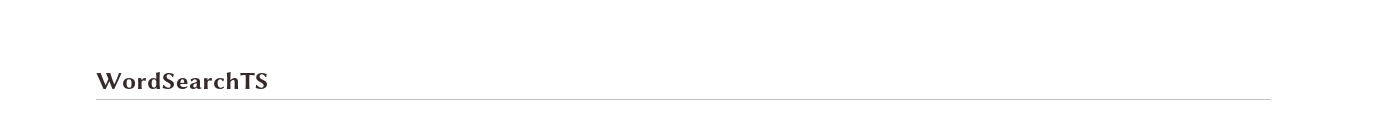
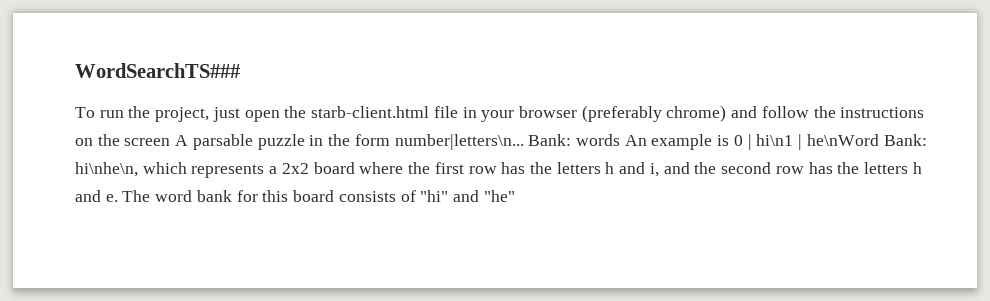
- WordSearchTS
+ WordSearchTS###
+ To run the project, just open the starb-client.html file in your browser (preferably chrome) and follow the instructions on the screen A parsable puzzle in the form number|letters\n... Bank: words An example is 0 | hi\n1 | he\nWord Bank: hi\nhe\n, which represents a 2x2 board where the first row has the letters h and i, and the second row has the letters h and e. The word bank for this board consists of "hi" and "he"

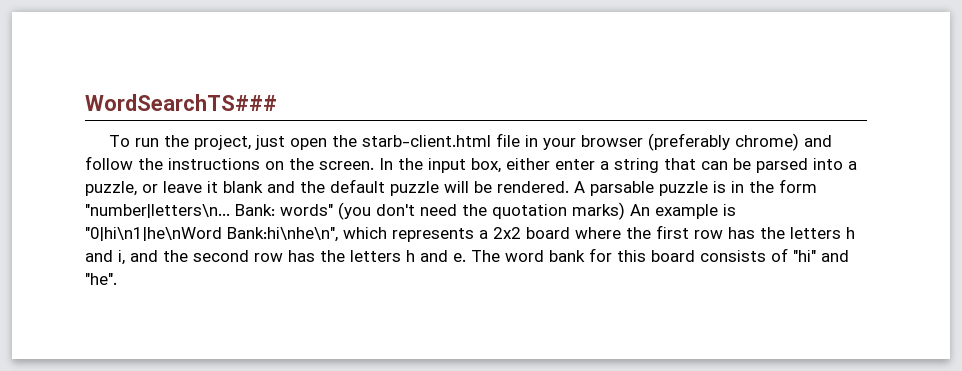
- To run the project, just open the starb-client.html file in your browser (preferably chrome) and follow the instructions on the screen A parsable puzzle in the form number|letters\n... Bank: words An example is 0 | hi\n1 | he\nWord Bank: hi\nhe\n, which represents a 2x2 board where the first row has the letters h and i, and the second row has the letters h and e.
+ To run the project, just open the starb-client.html file in your browser (preferably chrome) and follow the instructions on the screen. In the input box, either enter a string that can be parsed into a puzzle, or leave it blank and the default puzzle will be rendered. A parsable puzzle is in the form "number|letters\n... Bank: words" (you don't need the quotation marks) An example is "0|hi\n1|he\nWord Bank:hi\nhe\n", which represents a 2x2 board where the first row has the letters h and i, and the second row has the letters h and e.
- The word bank for this board consists of "hi" and "he"
+ The word bank for this board consists of "hi" and "he".

